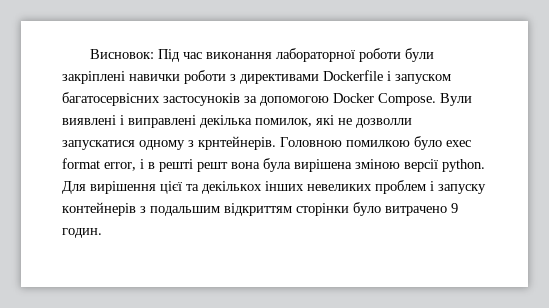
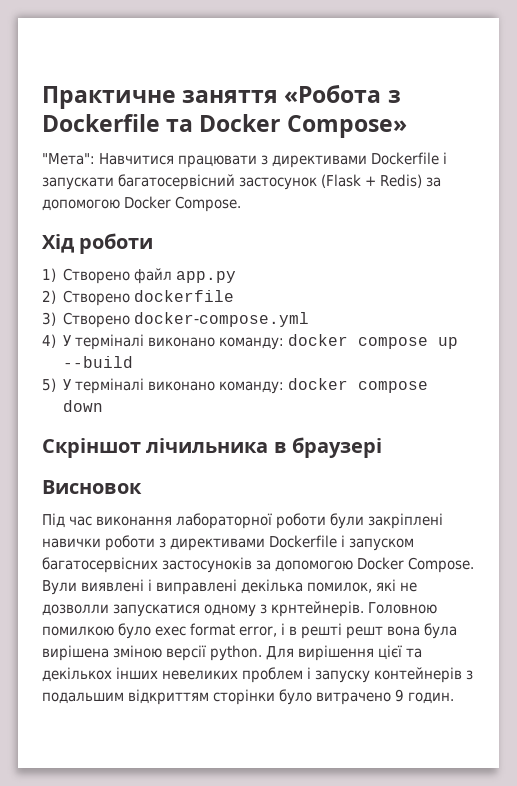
- Висновок: Під час виконання лабораторної роботи були закріплені навички роботи з директивами Dockerfile і запуском багатосервісних застосуноків за допомогою Docker Compose.
+ Практичне заняття «Робота з Dockerfile та Docker Compose»
+ "Мета": Навчитися працювати з директивами Dockerfile і запускати багатосервісний застосунок (Flask + Redis) за допомогою Docker Compose.
+ Хід роботи
+ 1) Створено файл app.py
+ 2) Створено dockerfile
+ 3) Створено docker‑compose.yml
+ 4) У терміналі виконано команду: docker compose up --build
+ 5) У терміналі виконано команду: docker compose down
+ Скріншот лічильника в браузері
+ Висновок
+ Під час виконання лабораторної роботи були закріплені навички роботи з директивами Dockerfile і запуском багатосервісних застосуноків за допомогою Docker Compose.

